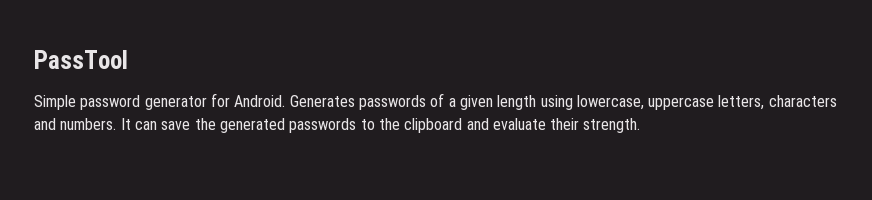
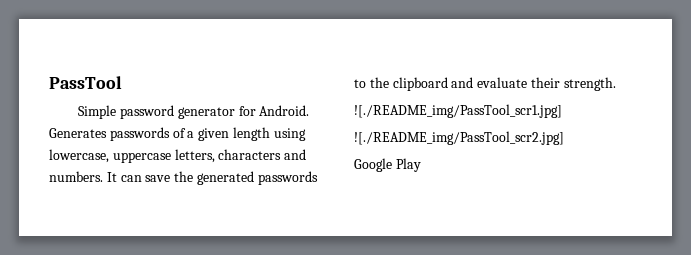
+ ![./README_img/PassTool_scr1.jpg]
+ ![./README_img/PassTool_scr2.jpg]
+ Google Play

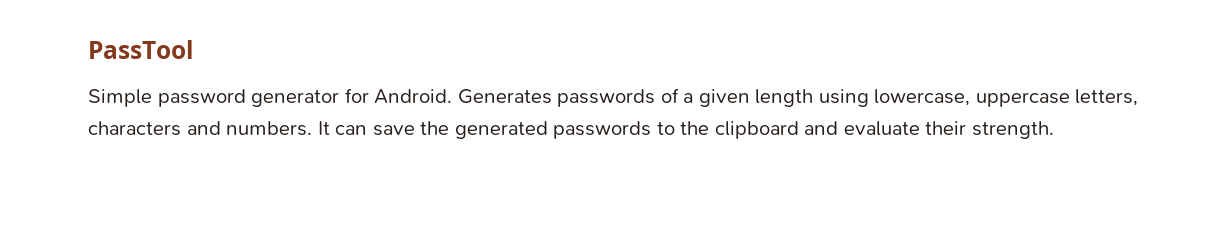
- ![./README_img/PassTool_scr1.jpg]
- ![./README_img/PassTool_scr2.jpg]
- Google Play

